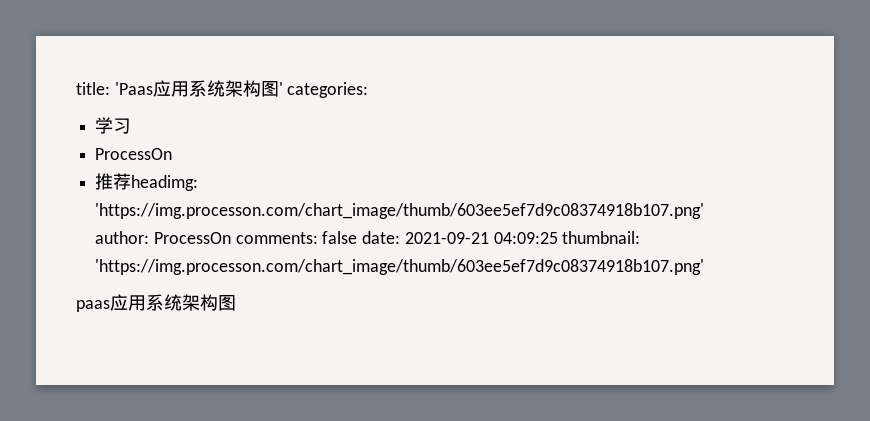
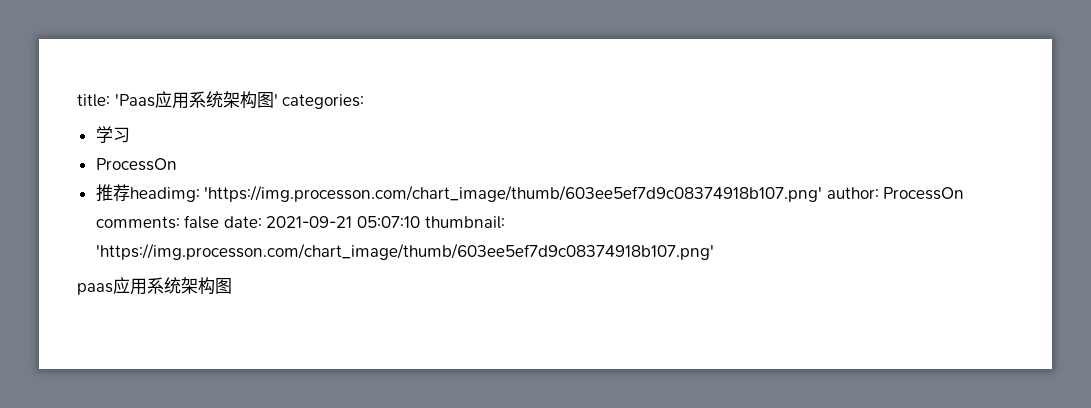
- 推荐headimg: 'https://img.processon.com/chart_image/thumb/603ee5ef7d9c08374918b107.png' author: ProcessOn comments: false date: 2021-09-21 04:09:25 thumbnail: 'https://img.processon.com/chart_image/thumb/603ee5ef7d9c08374918b107.png'
+ 推荐headimg: 'https://img.processon.com/chart_image/thumb/603ee5ef7d9c08374918b107.png' author: ProcessOn comments: false date: 2021-09-21 05:07:10 thumbnail: 'https://img.processon.com/chart_image/thumb/603ee5ef7d9c08374918b107.png'

